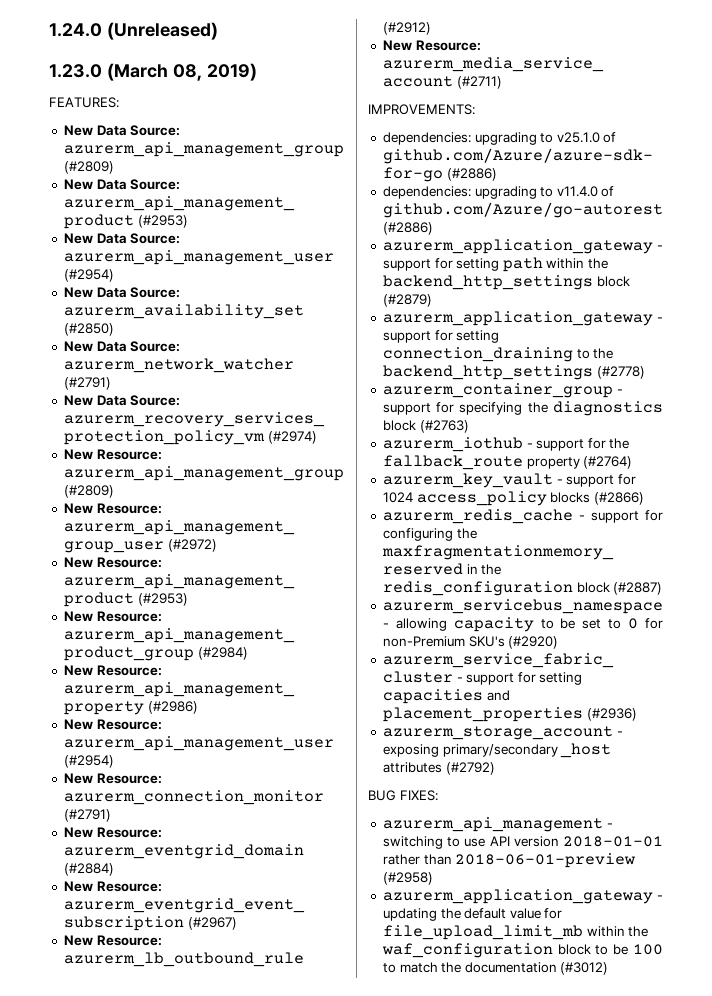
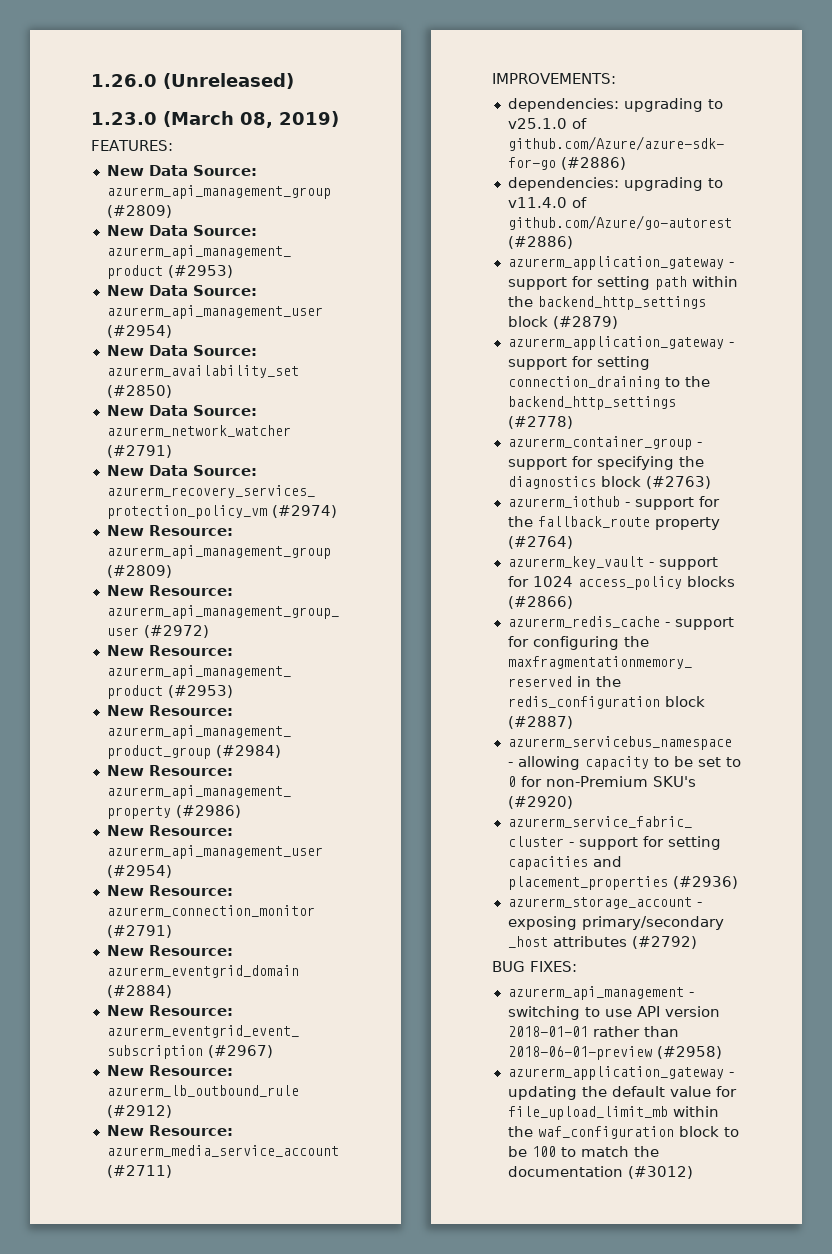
- 1.24.0 (Unreleased)
+ 1.26.0 (Unreleased)

